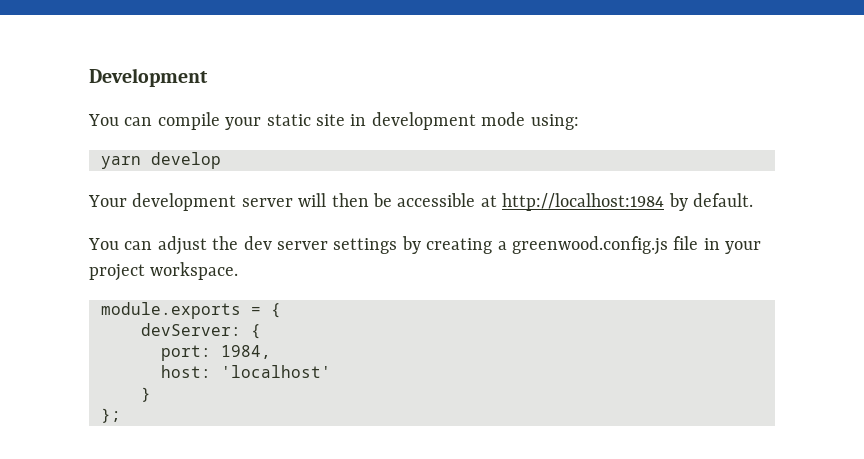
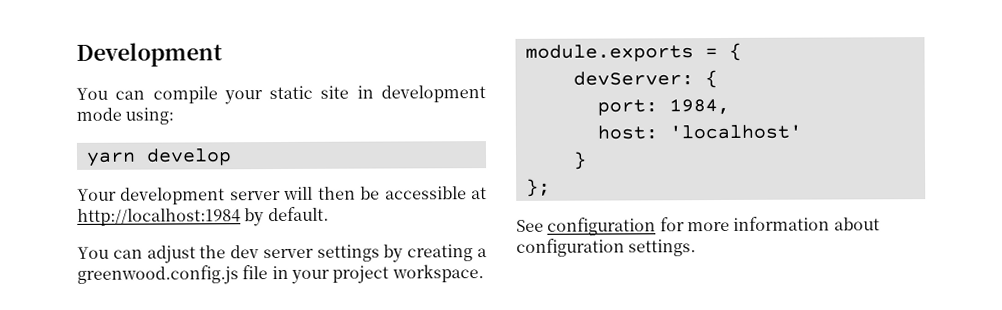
+ See configuration for more information about configuration settings.

